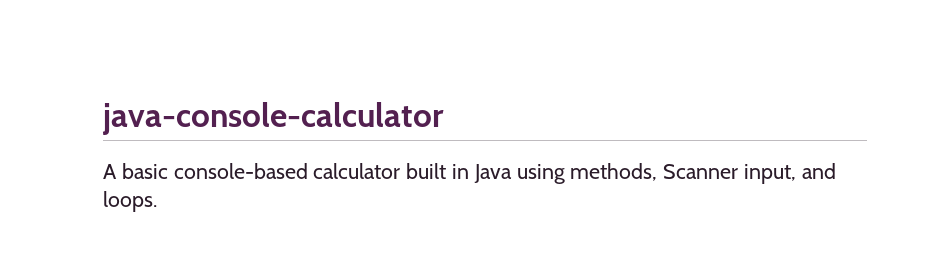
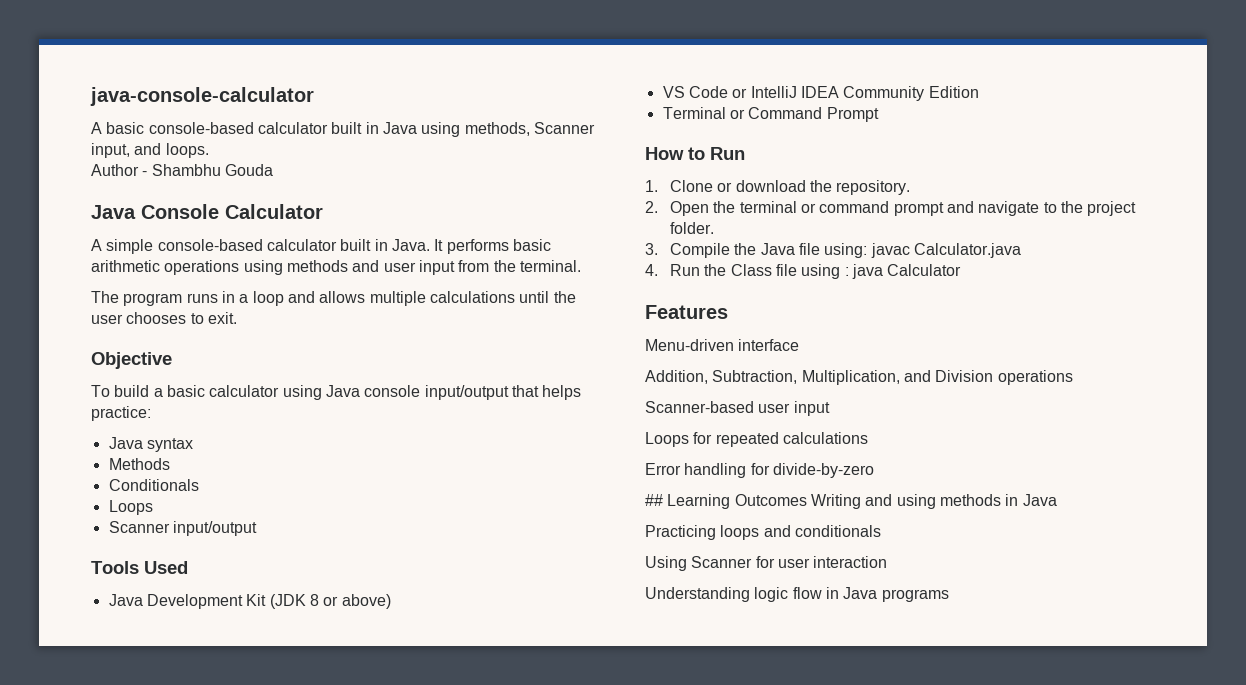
+ Author - Shambhu Gouda
+ Java Console Calculator
+ A simple console-based calculator built in Java. It performs basic arithmetic operations using methods and user input from the terminal.
+ The program runs in a loop and allows multiple calculations until the user chooses to exit.
+ Objective
+ To build a basic calculator using Java console input/output that helps practice:
+ Java syntax
+ Methods
+ Conditionals
+ Loops
+ Scanner input/output
+ Tools Used
+ Java Development Kit (JDK 8 or above)
+ VS Code or IntelliJ IDEA Community Edition
+ Terminal or Command Prompt
+ How to Run
+ 1. Clone or download the repository.
+ 2. Open the terminal or command prompt and navigate to the project folder.
+ 3. Compile the Java file using: javac Calculator.java
+ 4. Run the Class file using : java Calculator
+ Features
+ Menu-driven interface
+ Addition, Subtraction, Multiplication, and Division operations
+ Scanner-based user input
+ Loops for repeated calculations
+ Error handling for divide-by-zero
+ ## Learning Outcomes Writing and using methods in Java
+ Practicing loops and conditionals
+ Using Scanner for user interaction
+ Understanding logic flow in Java programs

